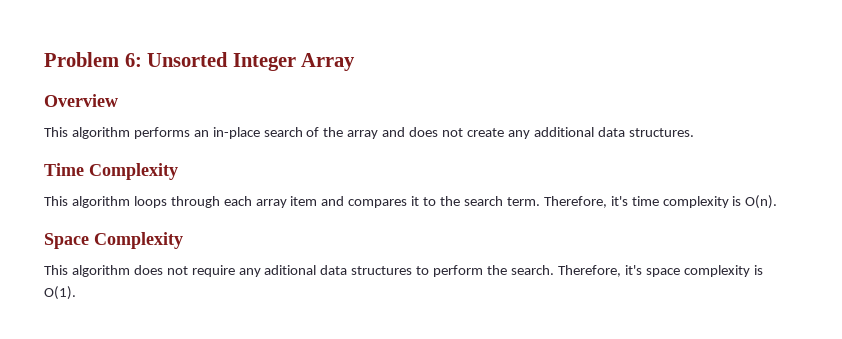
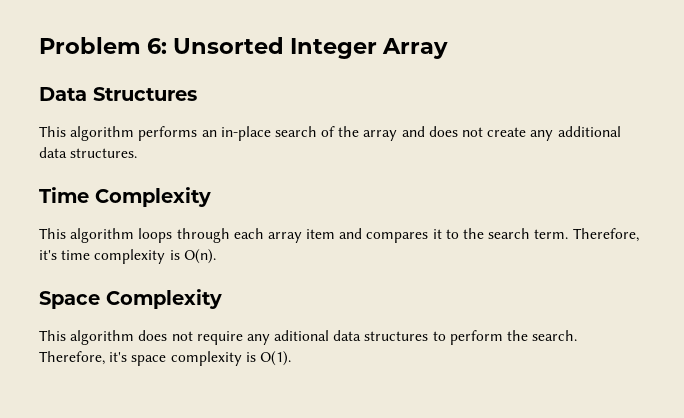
- Overview
+ Data Structures

